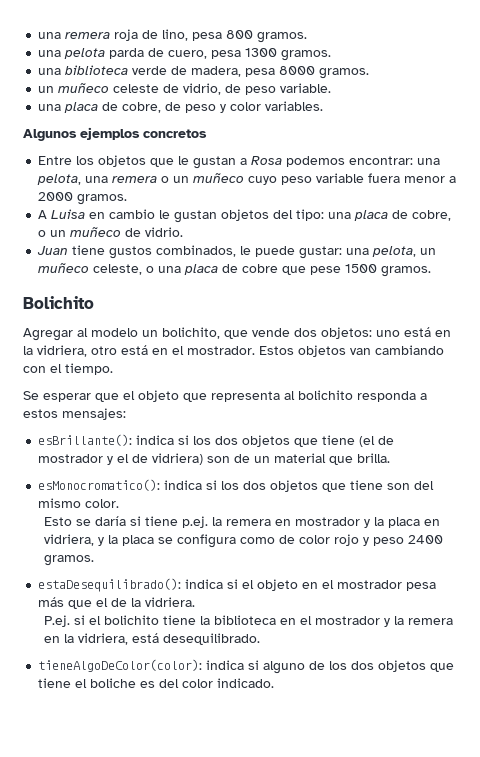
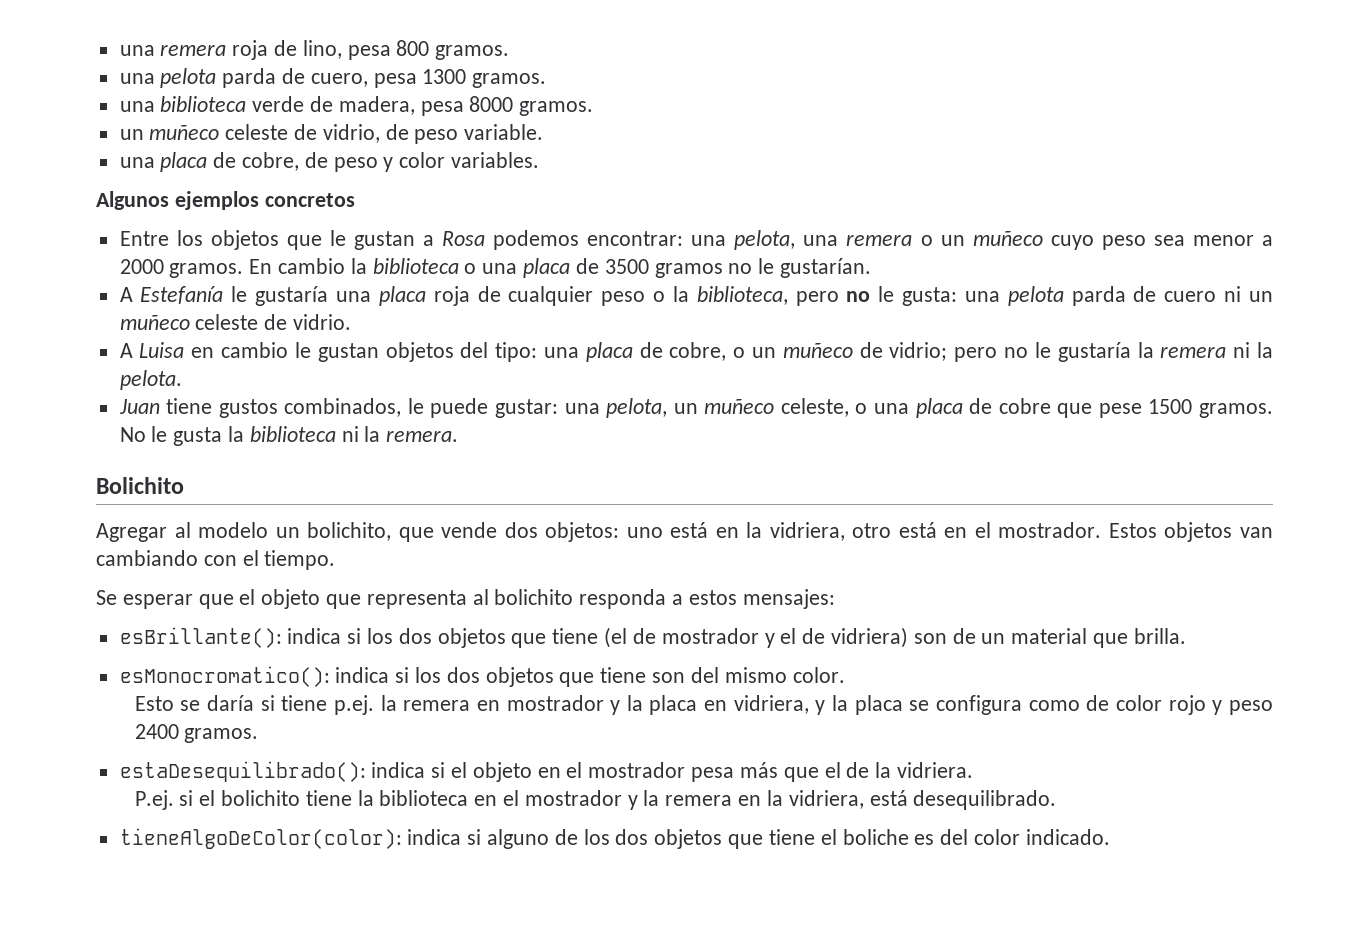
- Entre los objetos que le gustan a Rosa podemos encontrar: una pelota, una remera o un muñeco cuyo peso variable fuera menor a 2000 gramos.
+ Entre los objetos que le gustan a Rosa podemos encontrar: una pelota, una remera o un muñeco cuyo peso sea menor a 2000 gramos. En cambio la biblioteca o una placa de 3500 gramos no le gustarían.
+ A Estefanía le gustaría una placa roja de cualquier peso o la biblioteca, pero no le gusta: una pelota parda de cuero ni un muñeco celeste de vidrio.
- A Luisa en cambio le gustan objetos del tipo: una placa de cobre, o un muñeco de vidrio.
+ A Luisa en cambio le gustan objetos del tipo: una placa de cobre, o un muñeco de vidrio; pero no le gustaría la remera ni la pelota.
+ No le gusta la biblioteca ni la remera.

